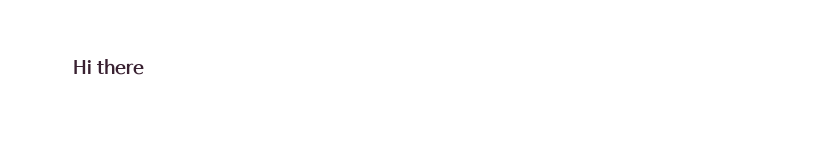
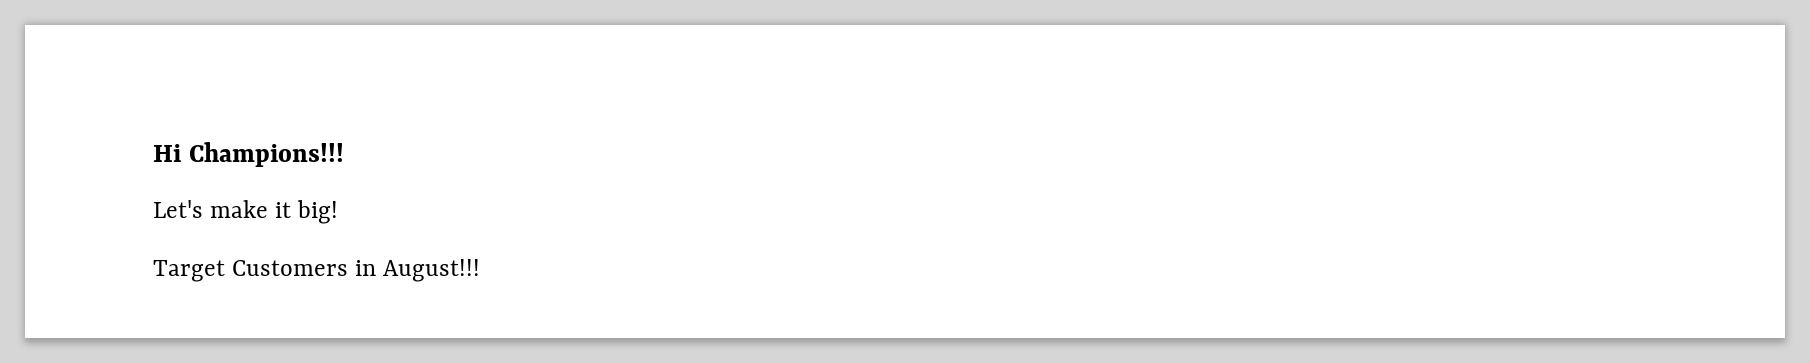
- Hi there
+ Hi Champions!!!
+ Let's make it big!
+ Target Customers in August!!!

